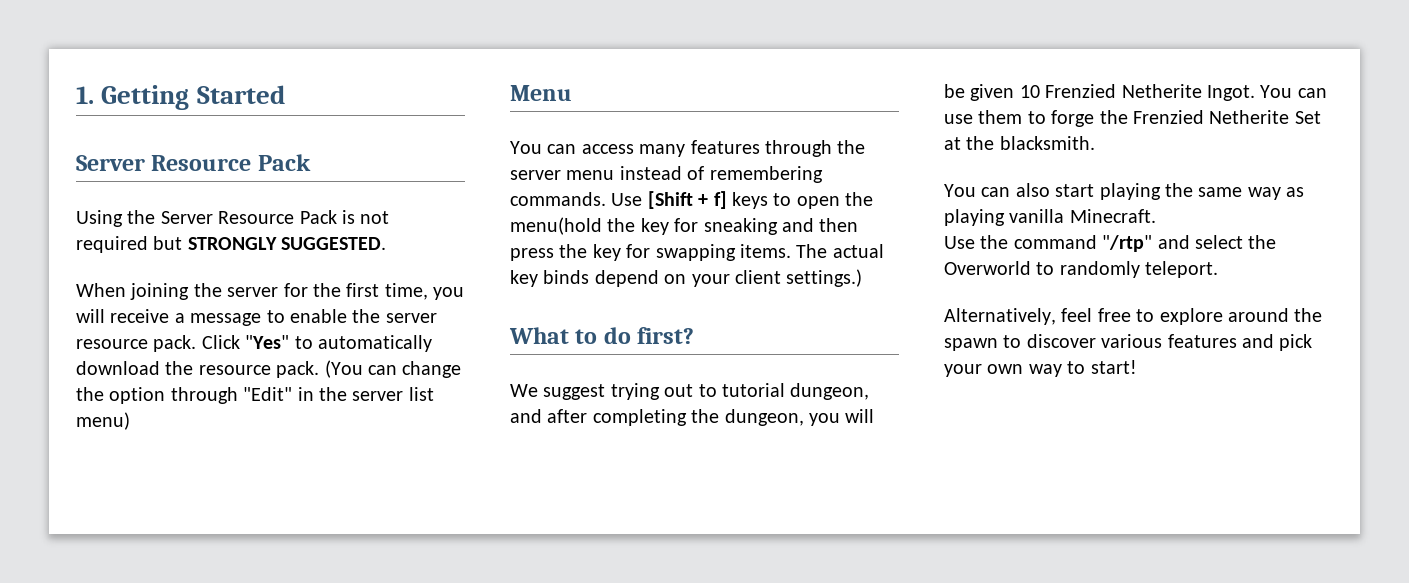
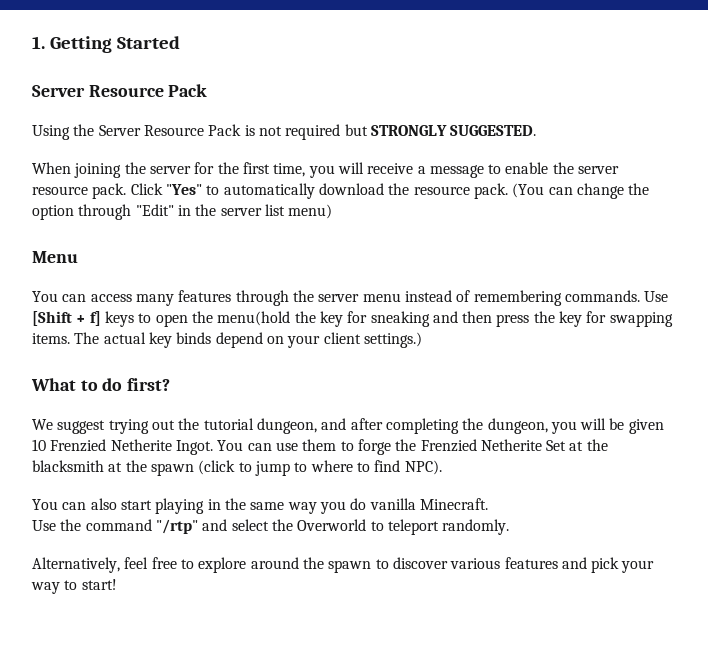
- We suggest trying out to tutorial dungeon, and after completing the dungeon, you will be given 10 Frenzied Netherite Ingot.
+ We suggest trying out the tutorial dungeon, and after completing the dungeon, you will be given 10 Frenzied Netherite Ingot.
- You can use them to forge the Frenzied Netherite Set at the blacksmith.
+ You can use them to forge the Frenzied Netherite Set at the blacksmith at the spawn (click to jump to where to find NPC).
- You can also start playing the same way as playing vanilla Minecraft.
+ You can also start playing in the same way you do vanilla Minecraft.
- Use the command "/rtp" and select the Overworld to randomly teleport.
+ Use the command "/rtp" and select the Overworld to teleport randomly.
- Alternatively, feel free to explore around the spawn to discover various features and pick your own way to start!
+ Alternatively, feel free to explore around the spawn to discover various features and pick your way to start!

